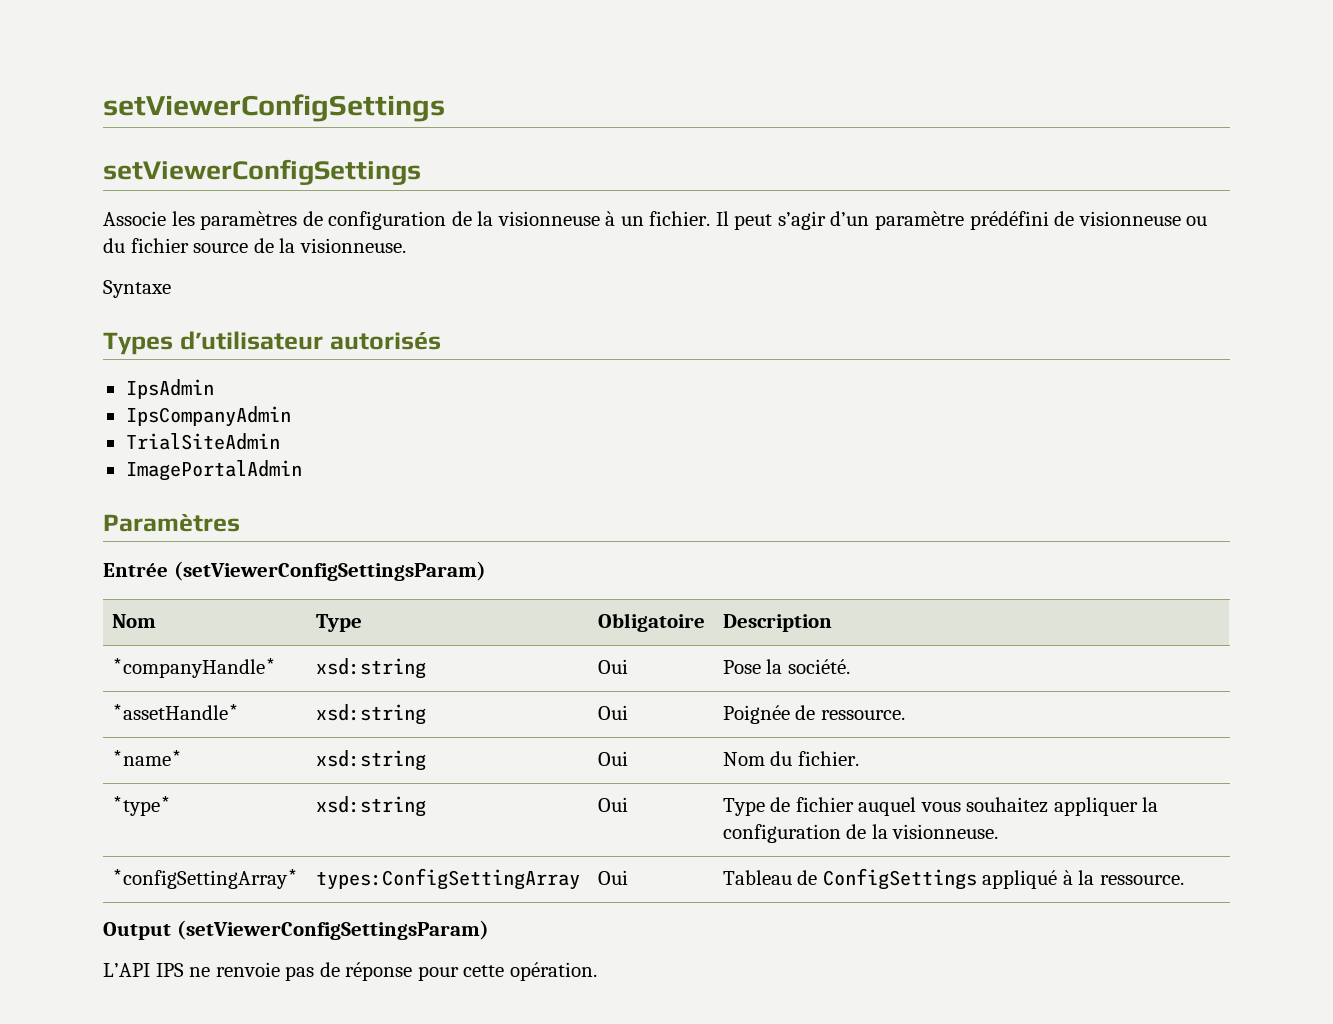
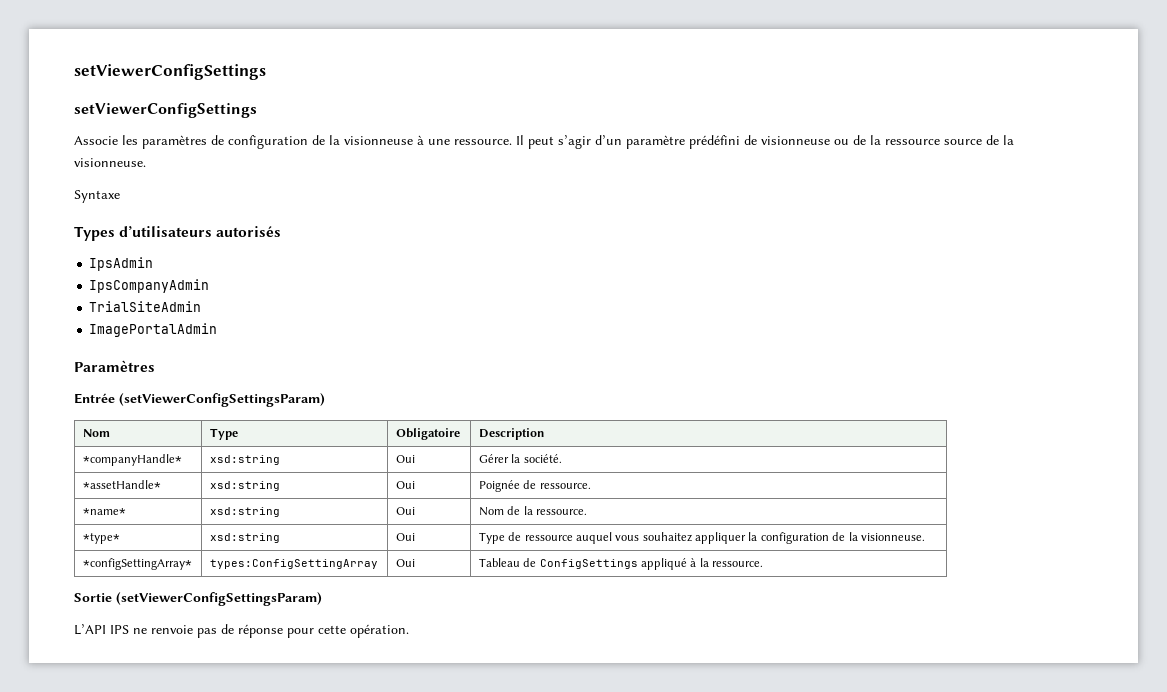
- Associe les paramètres de configuration de la visionneuse à un fichier.
+ Associe les paramètres de configuration de la visionneuse à une ressource.
- Il peut s’agir d’un paramètre prédéfini de visionneuse ou du fichier source de la visionneuse.
+ Il peut s’agir d’un paramètre prédéfini de visionneuse ou de la ressource source de la visionneuse.
- Types d’utilisateur autorisés
+ Types d’utilisateurs autorisés
- *companyHandle* | xsd:string | Oui | Pose la société.
+ *companyHandle* | xsd:string | Oui | Gérer la société.
- *name* | xsd:string | Oui | Nom du fichier.
+ *name* | xsd:string | Oui | Nom de la ressource.
- *type* | xsd:string | Oui | Type de fichier auquel vous souhaitez appliquer la configuration de la visionneuse.
+ *type* | xsd:string | Oui | Type de ressource auquel vous souhaitez appliquer la configuration de la visionneuse.
- Output (setViewerConfigSettingsParam)
+ Sortie (setViewerConfigSettingsParam)

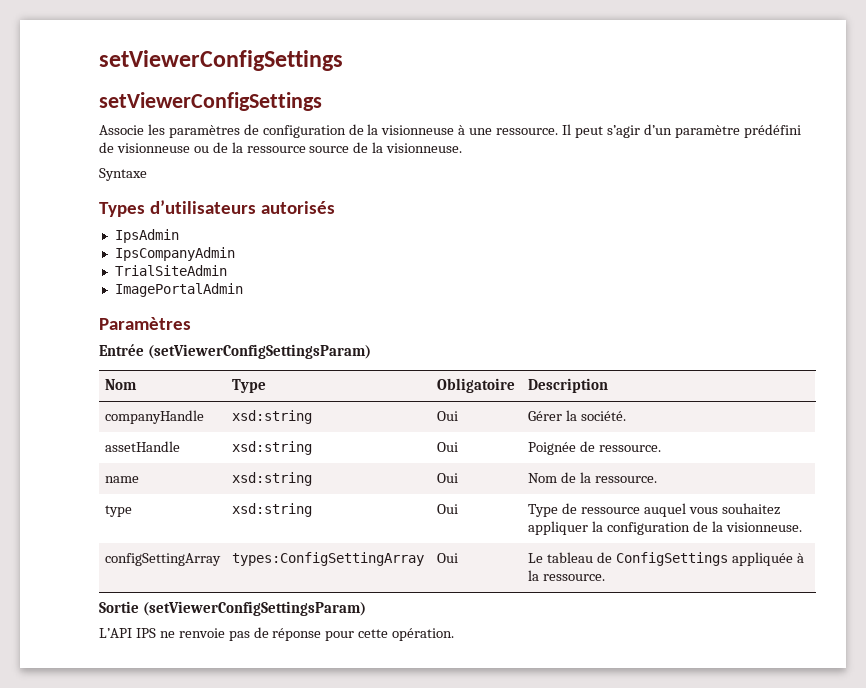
- *companyHandle* | xsd:string | Oui | Gérer la société.
+ companyHandle | xsd:string | Oui | Gérer la société.
- *assetHandle* | xsd:string | Oui | Poignée de ressource.
+ assetHandle | xsd:string | Oui | Poignée de ressource.
- *name* | xsd:string | Oui | Nom de la ressource.
+ name | xsd:string | Oui | Nom de la ressource.
- *type* | xsd:string | Oui | Type de ressource auquel vous souhaitez appliquer la configuration de la visionneuse.
+ type | xsd:string | Oui | Type de ressource auquel vous souhaitez appliquer la configuration de la visionneuse.
- *configSettingArray* | types:ConfigSettingArray | Oui | Tableau de ConfigSettings appliqué à la ressource.
+ configSettingArray | types:ConfigSettingArray | Oui | Le tableau de ConfigSettings appliquée à la ressource.

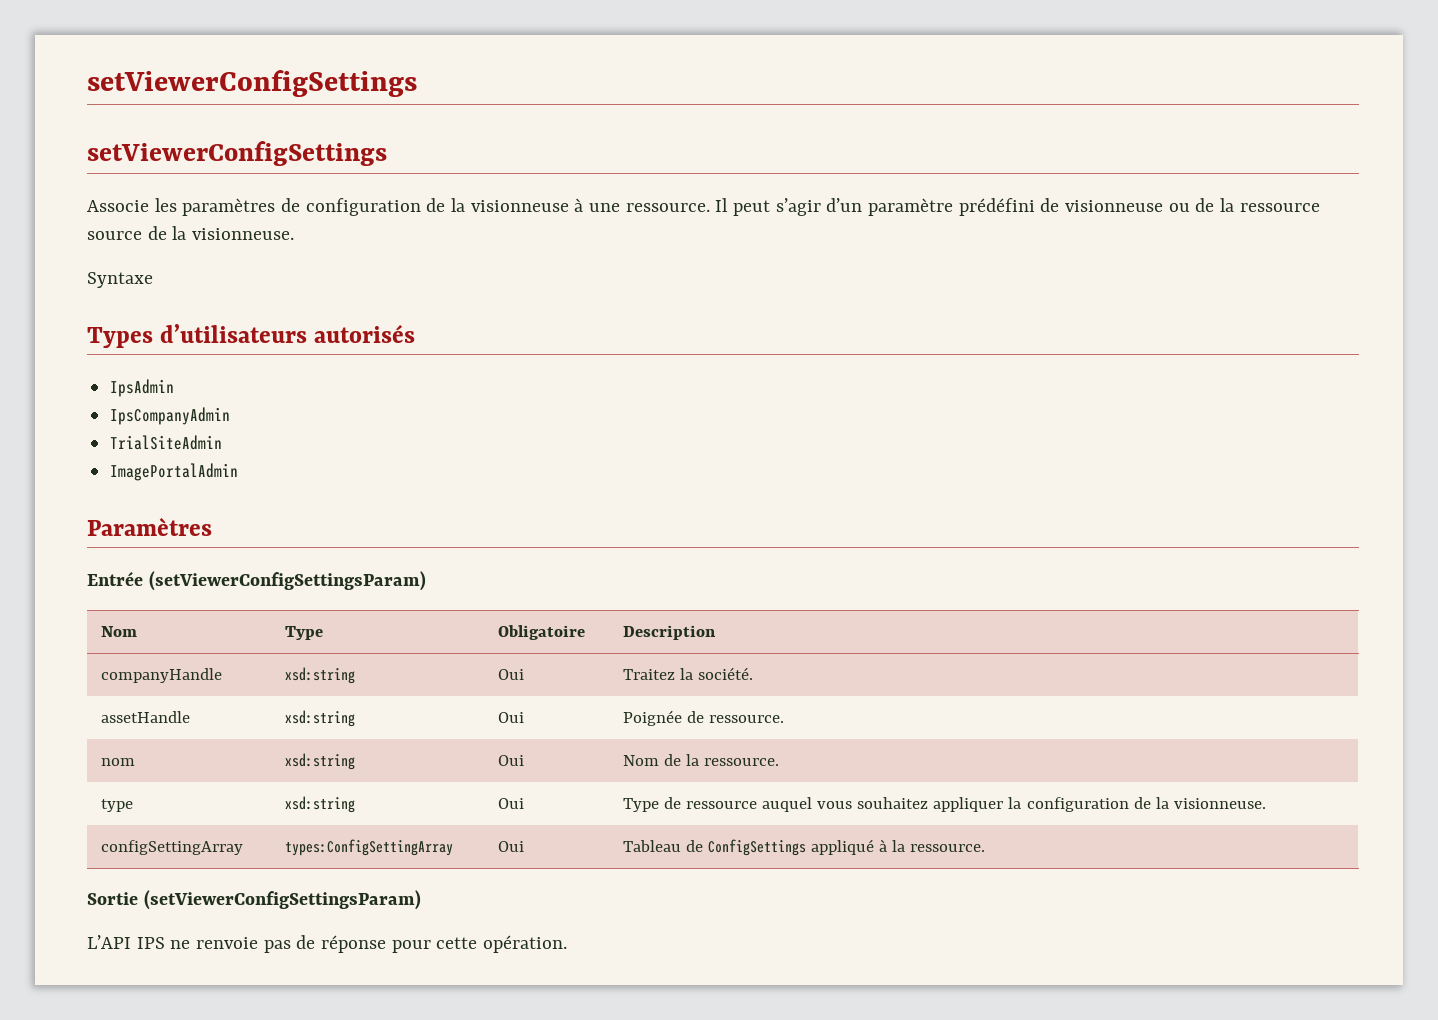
- companyHandle | xsd:string | Oui | Gérer la société.
+ companyHandle | xsd:string | Oui | Traitez la société.
- name | xsd:string | Oui | Nom de la ressource.
+ nom | xsd:string | Oui | Nom de la ressource.
- configSettingArray | types:ConfigSettingArray | Oui | Le tableau de ConfigSettings appliquée à la ressource.
+ configSettingArray | types:ConfigSettingArray | Oui | Tableau de ConfigSettings appliqué à la ressource.

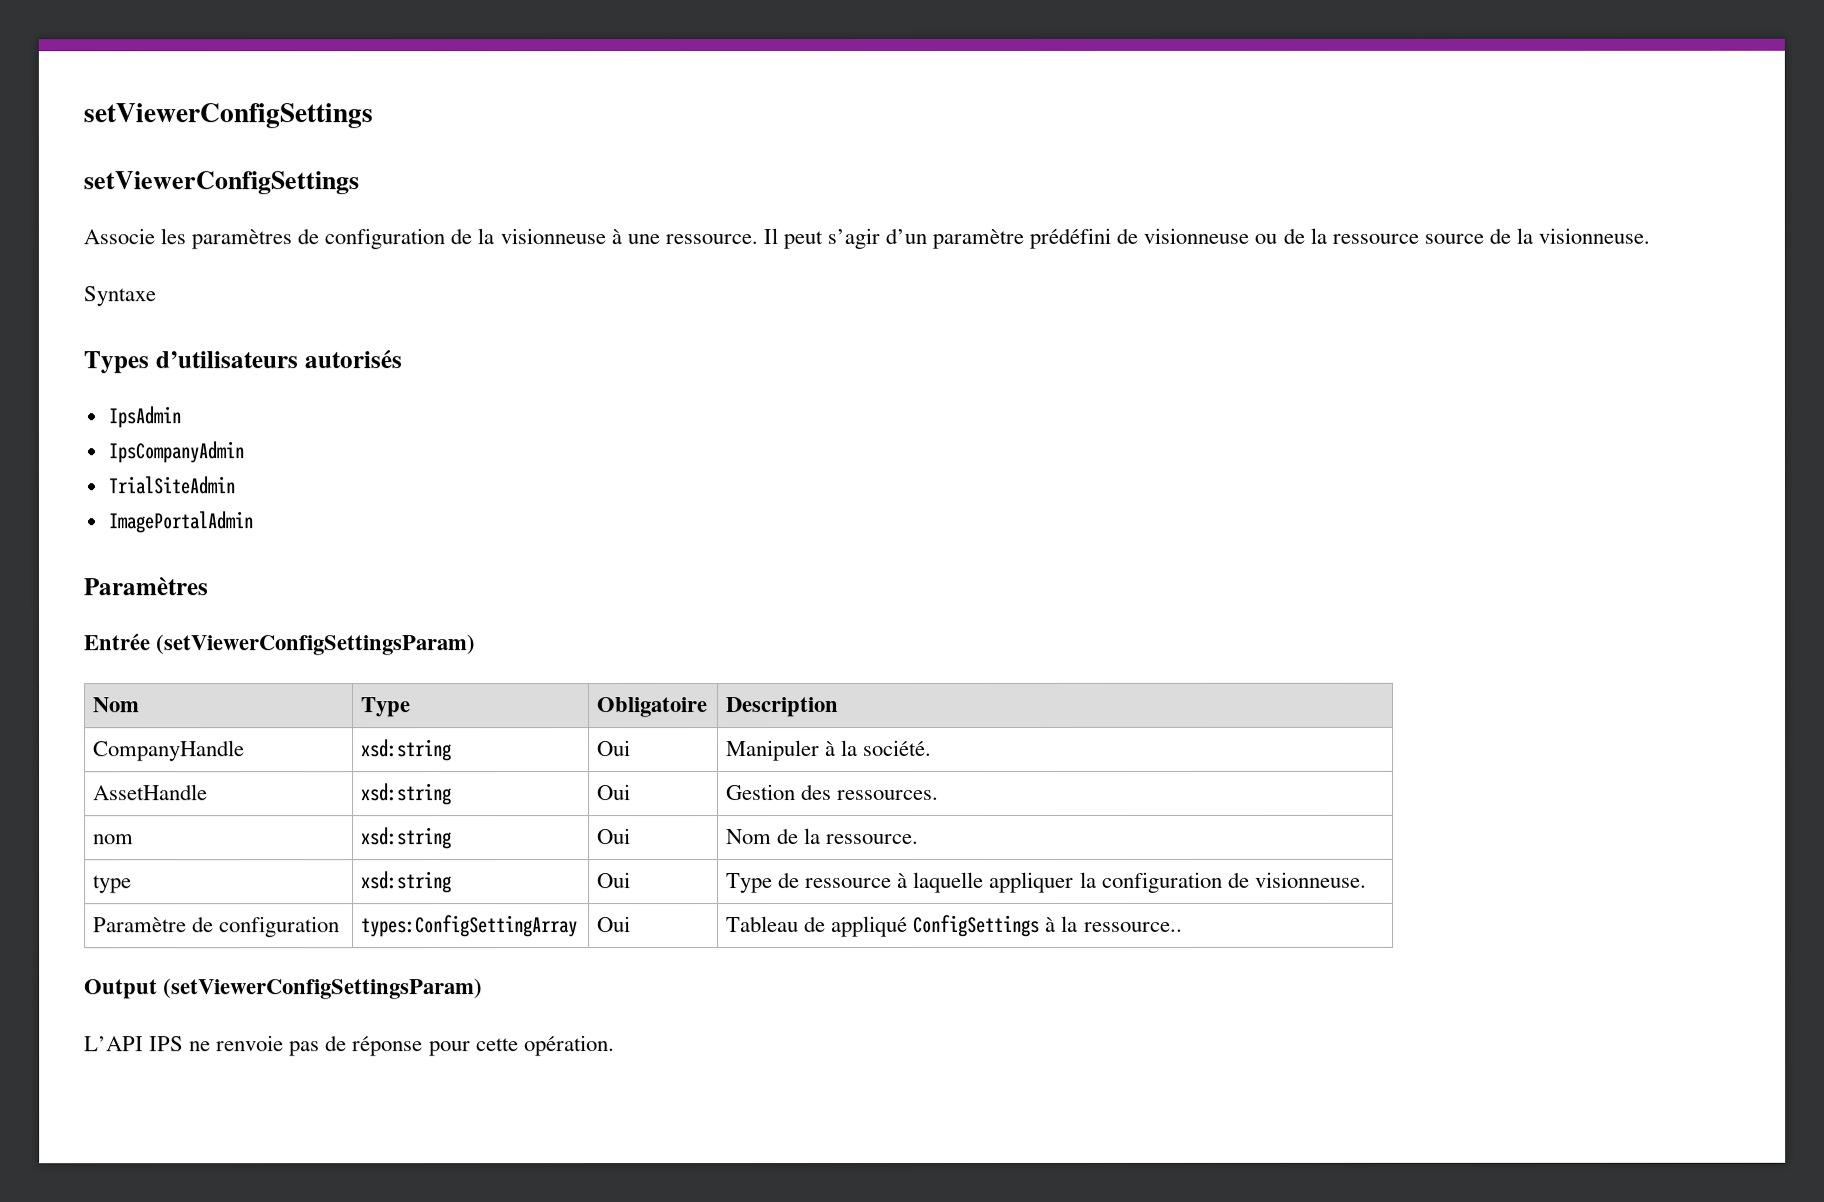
- companyHandle | xsd:string | Oui | Traitez la société.
+ CompanyHandle | xsd:string | Oui | Manipuler à la société.
- assetHandle | xsd:string | Oui | Poignée de ressource.
+ AssetHandle | xsd:string | Oui | Gestion des ressources.
- type | xsd:string | Oui | Type de ressource auquel vous souhaitez appliquer la configuration de la visionneuse.
- configSettingArray | types:ConfigSettingArray | Oui | Tableau de ConfigSettings appliqué à la ressource.
- Sortie (setViewerConfigSettingsParam)
+ type | xsd:string | Oui | Type de ressource à laquelle appliquer la configuration de visionneuse.
+ Paramètre de configuration | types:ConfigSettingArray | Oui | Tableau de appliqué ConfigSettings à la ressource..
+ Output (setViewerConfigSettingsParam)

